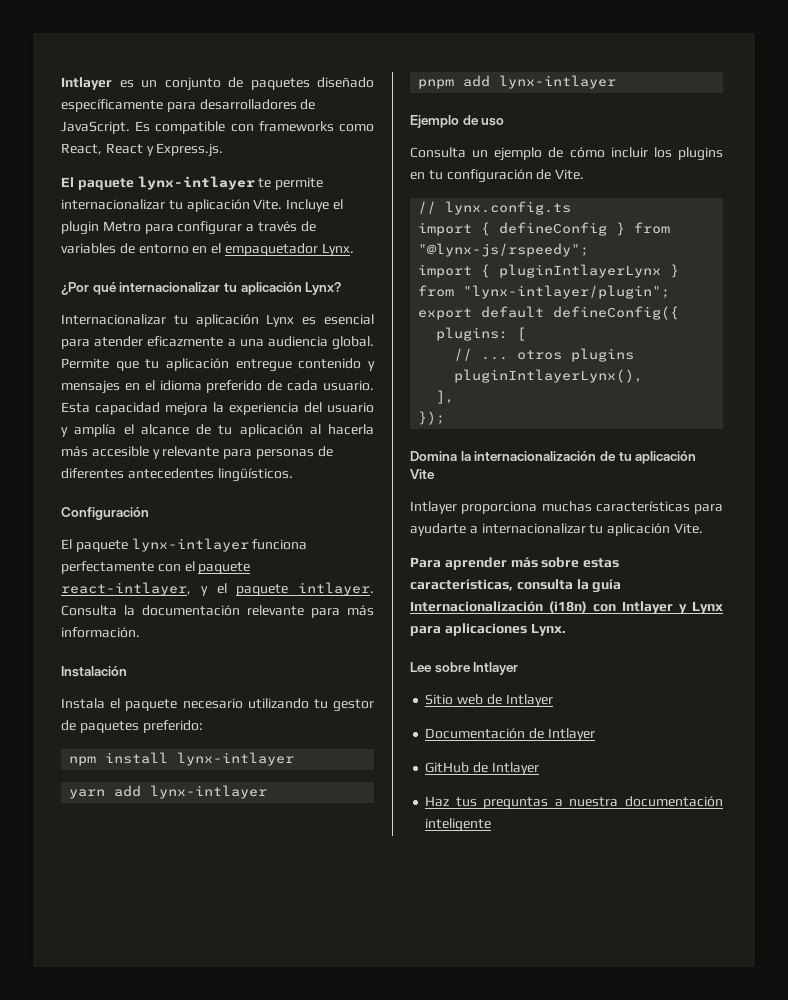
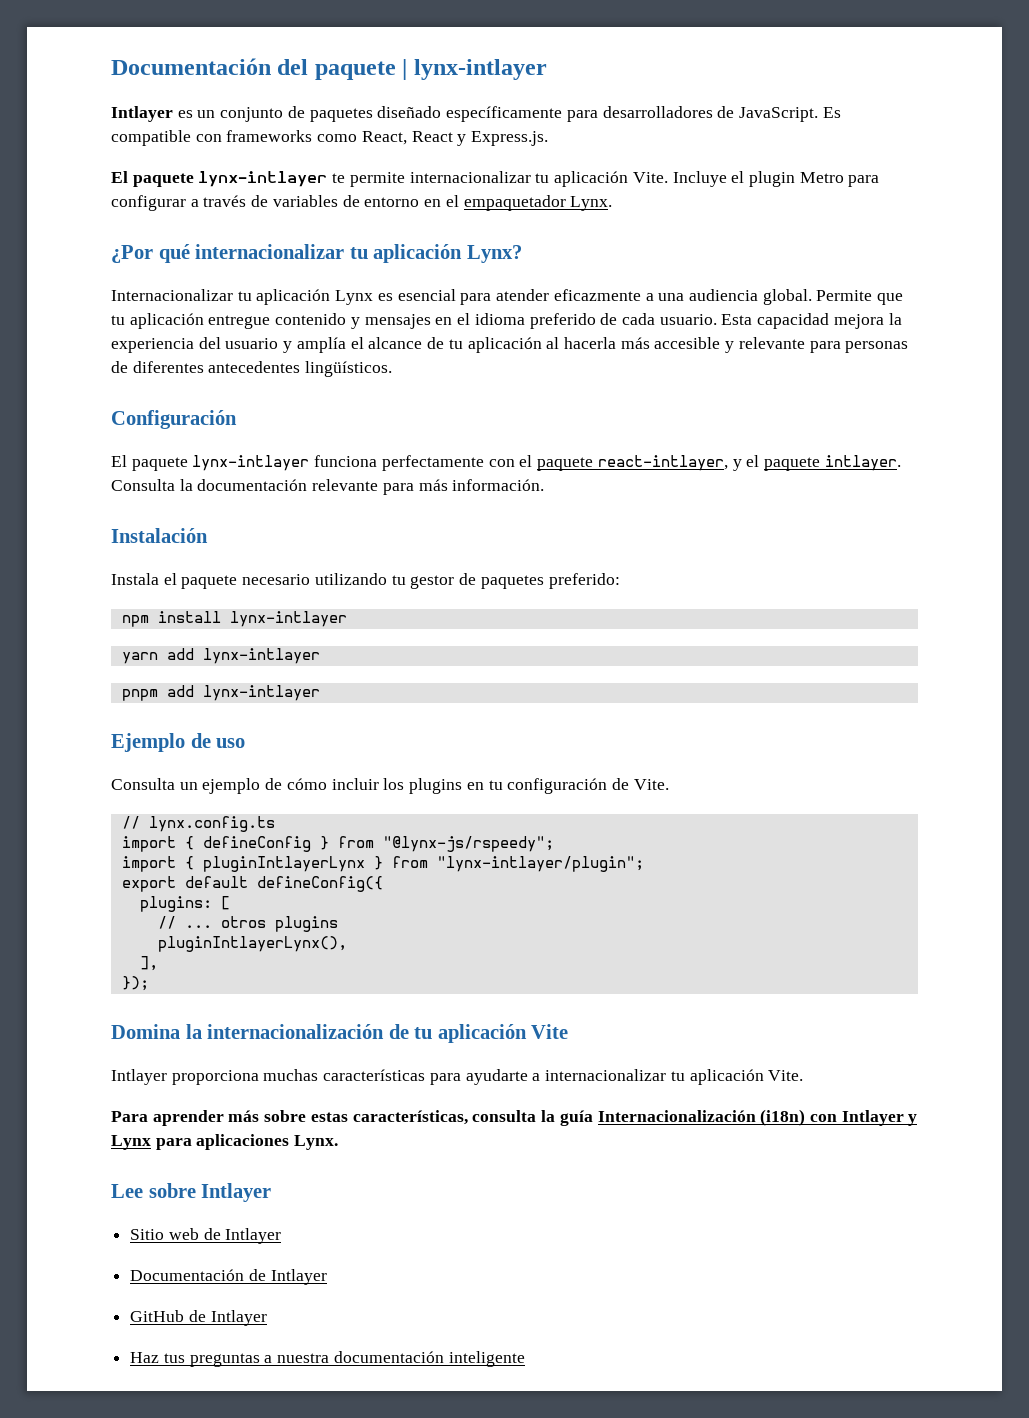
+ Documentación del paquete | lynx-intlayer

